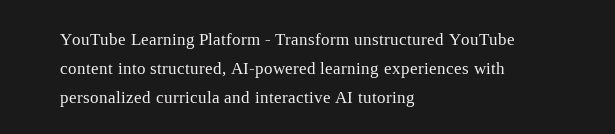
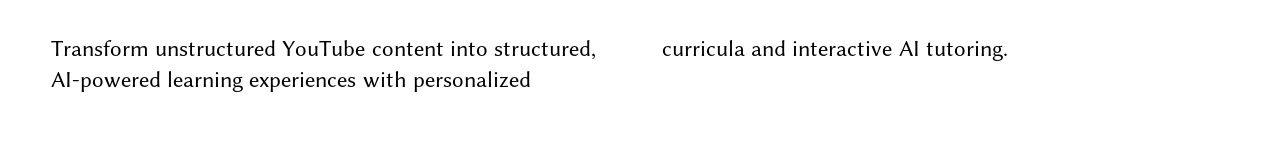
- YouTube Learning Platform - Transform unstructured YouTube content into structured, AI-powered learning experiences with personalized curricula and interactive AI tutoring
+ Transform unstructured YouTube content into structured, AI-powered learning experiences with personalized curricula and interactive AI tutoring.

